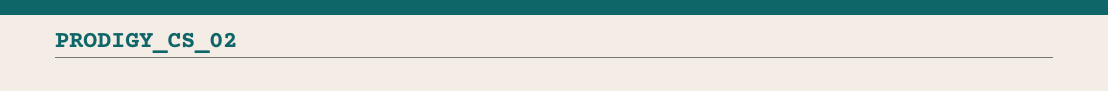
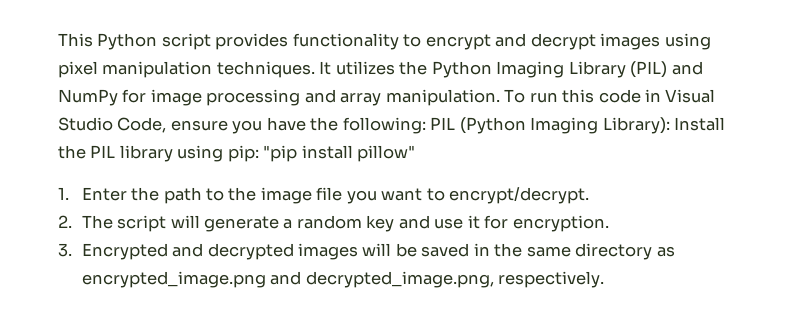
- PRODIGY_CS_02
+ This Python script provides functionality to encrypt and decrypt images using pixel manipulation techniques. It utilizes the Python Imaging Library (PIL) and NumPy for image processing and array manipulation. To run this code in Visual Studio Code, ensure you have the following: PIL (Python Imaging Library): Install the PIL library using pip: "pip install pillow"
+ 1. Enter the path to the image file you want to encrypt/decrypt.
+ 2. The script will generate a random key and use it for encryption.
+ 3. Encrypted and decrypted images will be saved in the same directory as encrypted_image.png and decrypted_image.png, respectively.

